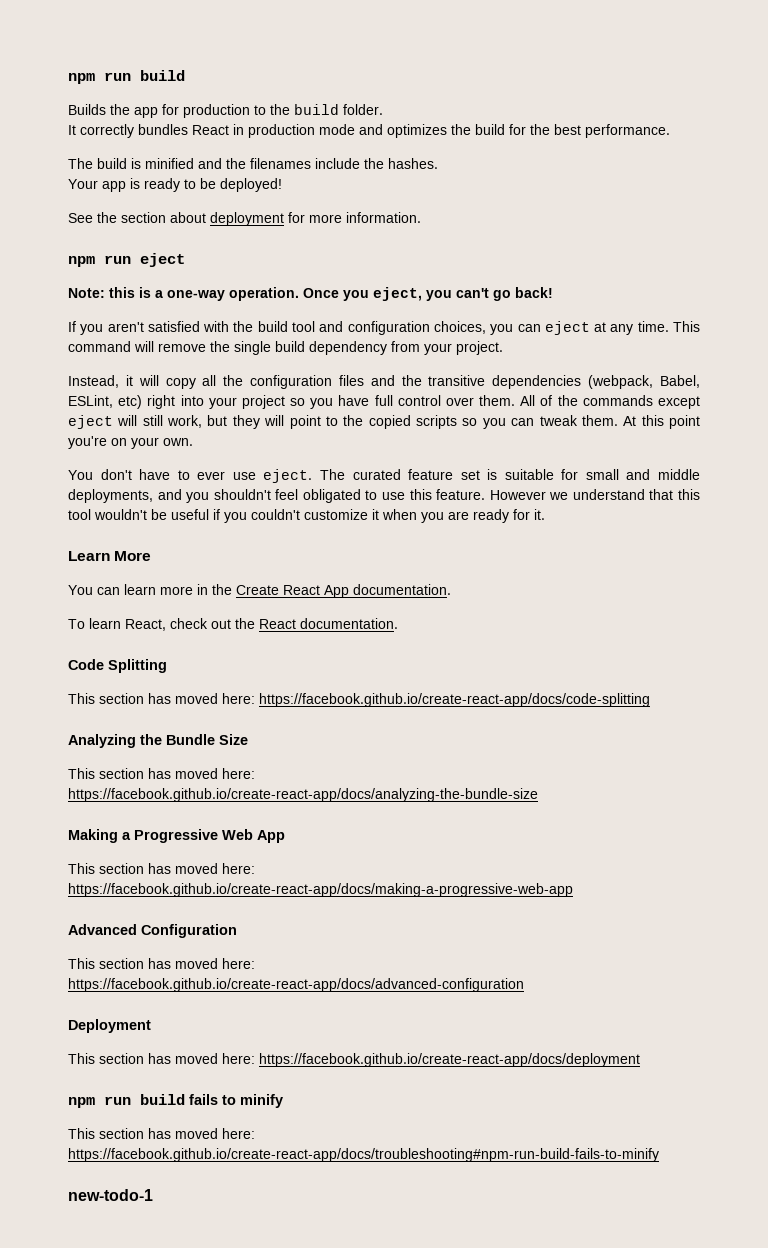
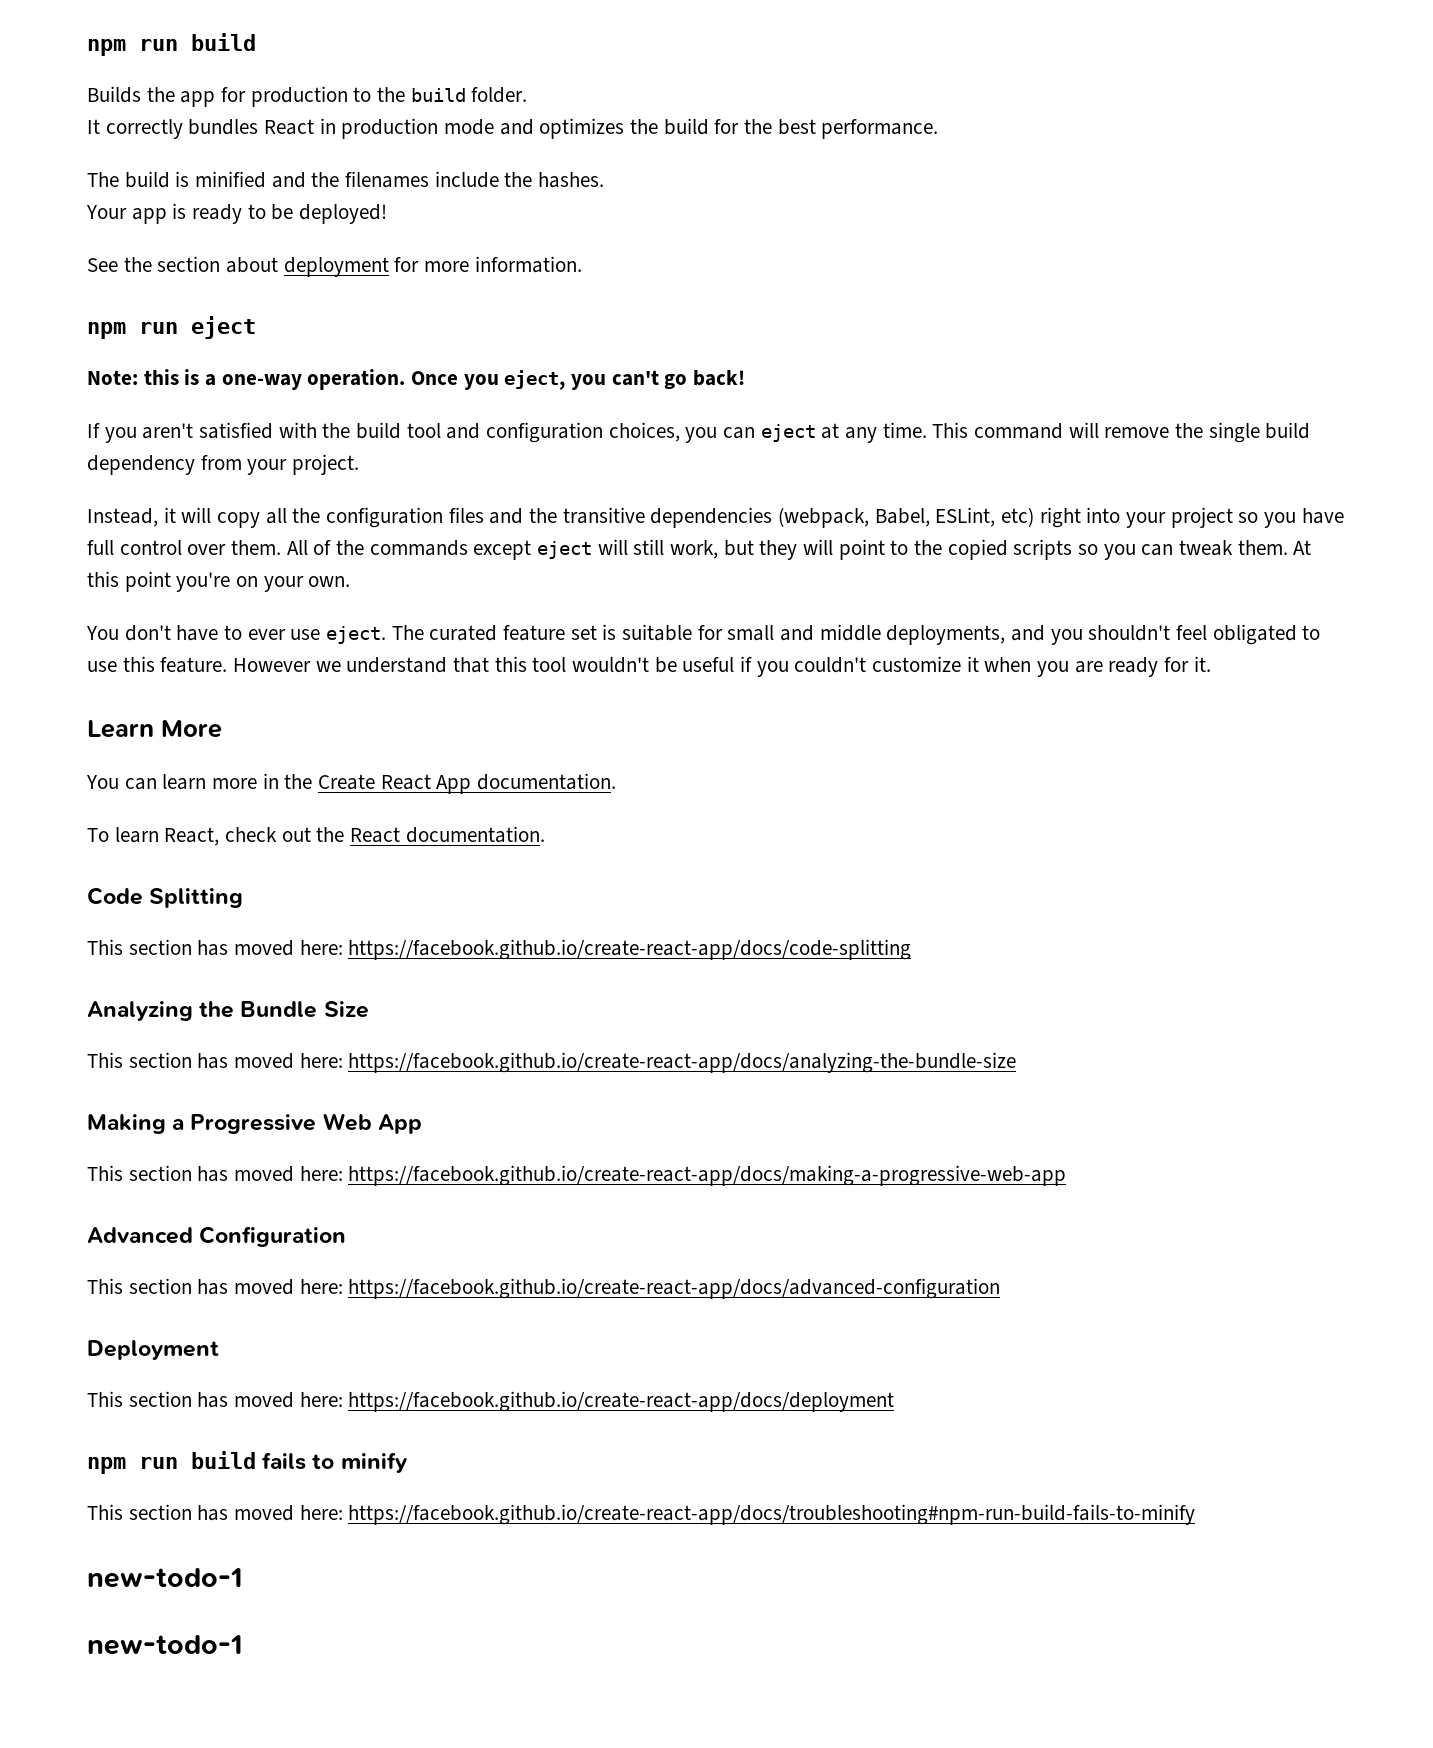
  This section has moved here: https://facebook.github.io/create-react-app/docs/troubleshooting#npm-run-build-fails-to-minify
+ new-todo-1

